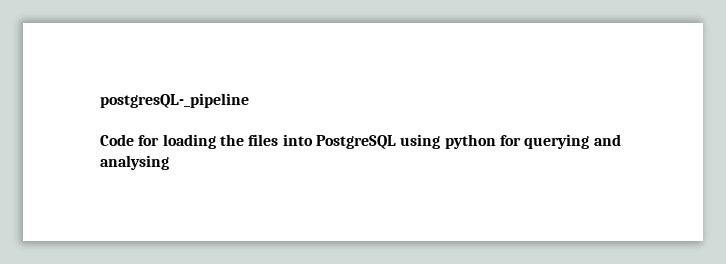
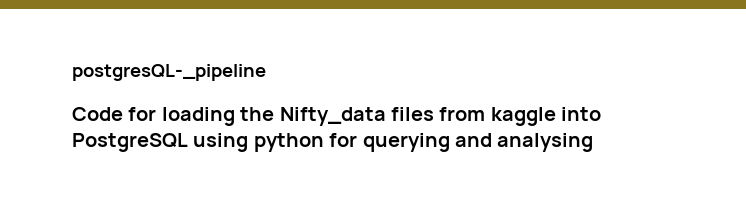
- Code for loading the files into PostgreSQL using python for querying and analysing
+ Code for loading the Nifty_data files from kaggle into PostgreSQL using python for querying and analysing

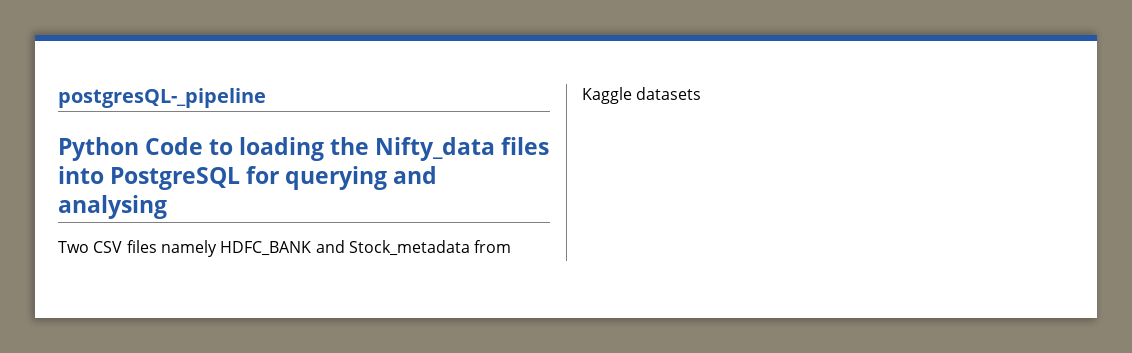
- Code for loading the Nifty_data files from kaggle into PostgreSQL using python for querying and analysing
+ Python Code to loading the Nifty_data files into PostgreSQL for querying and analysing
+ Two CSV files namely HDFC_BANK and Stock_metadata from Kaggle datasets

